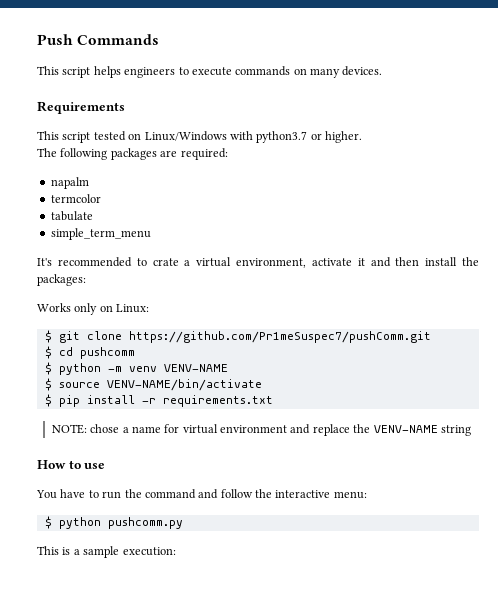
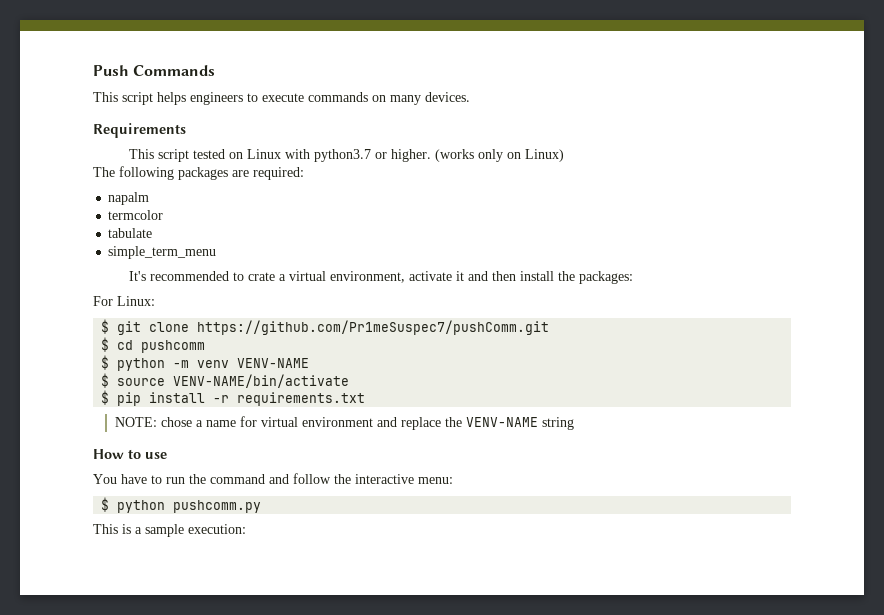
- This script tested on Linux/Windows with python3.7 or higher.
+ This script tested on Linux with python3.7 or higher. (works only on Linux)
- Works only on Linux:
+ For Linux:

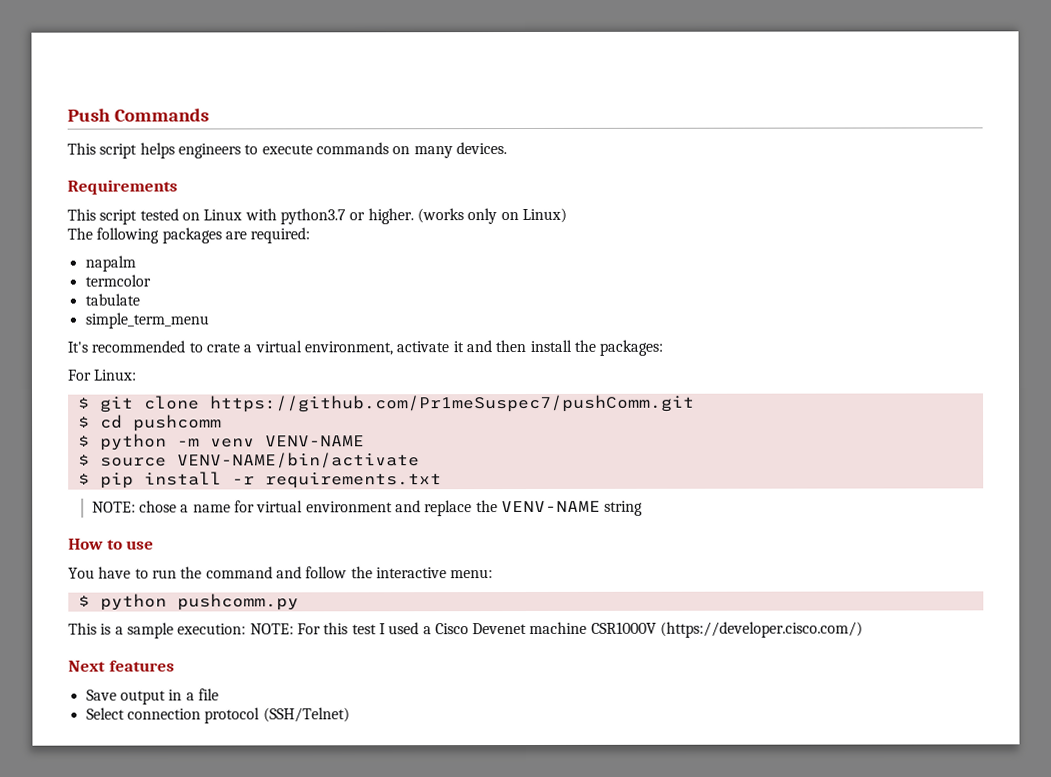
- This is a sample execution:
+ This is a sample execution: NOTE: For this test I used a Cisco Devenet machine CSR1000V (https://developer.cisco.com/)
+ Next features
+ Save output in a file
+ Select connection protocol (SSH/Telnet)

